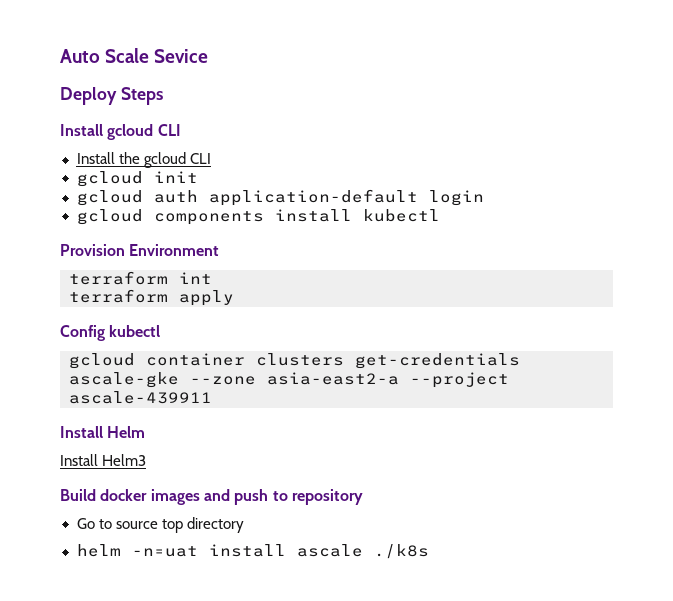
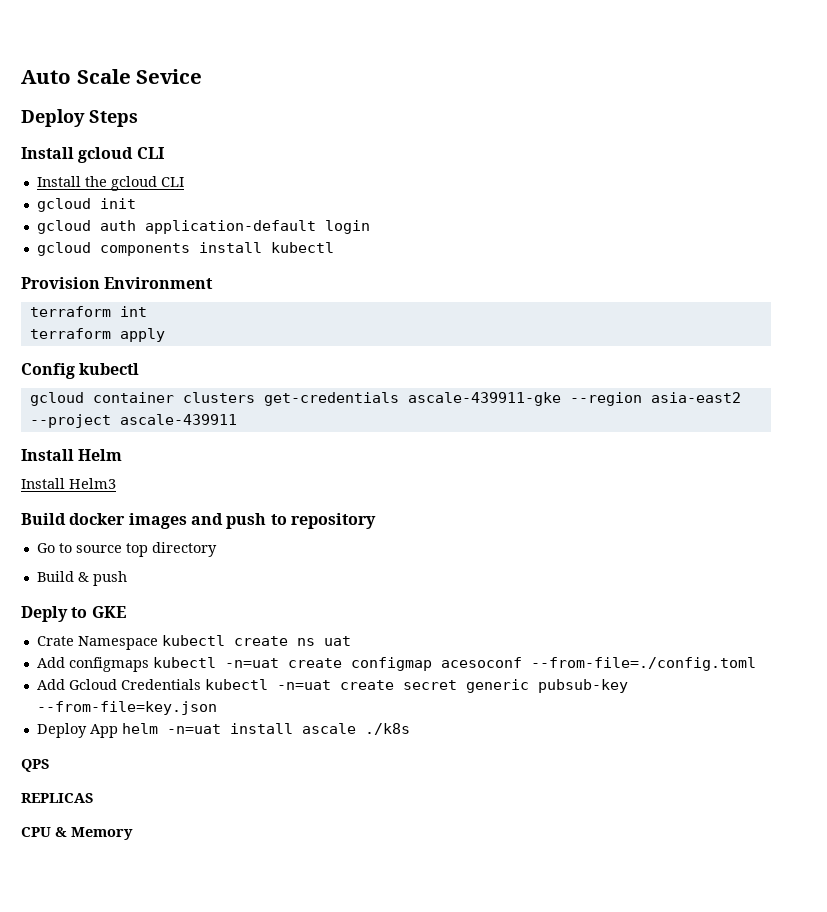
- gcloud container clusters get-credentials ascale-gke --zone asia-east2-a --project ascale-439911
+ gcloud container clusters get-credentials ascale-439911-gke --region asia-east2 --project ascale-439911
- helm -n=uat install ascale ./k8s
+ Build & push
+ Deply to GKE
+ Crate Namespace kubectl create ns uat
+ Add configmaps kubectl -n=uat create configmap acesoconf --from-file=./config.toml
+ Add Gcloud Credentials kubectl -n=uat create secret generic pubsub-key --from-file=key.json
+ Deploy App helm -n=uat install ascale ./k8s
+ QPS
+ REPLICAS
+ CPU & Memory

